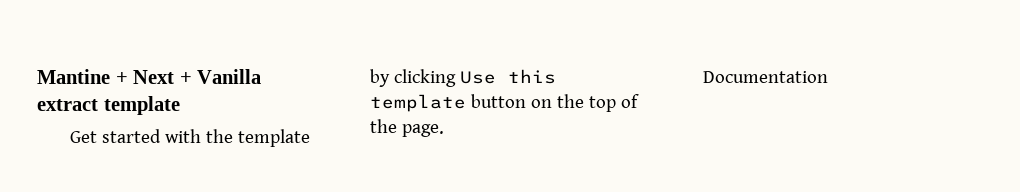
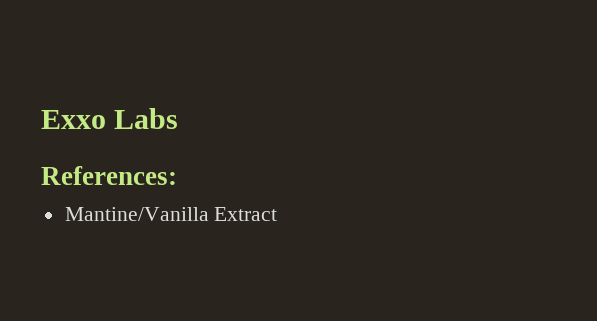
- Mantine + Next + Vanilla extract template
- Get started with the template by clicking Use this template button on the top of the page.
- Documentation
+ Exxo Labs
+ References:
+ Mantine/Vanilla Extract

